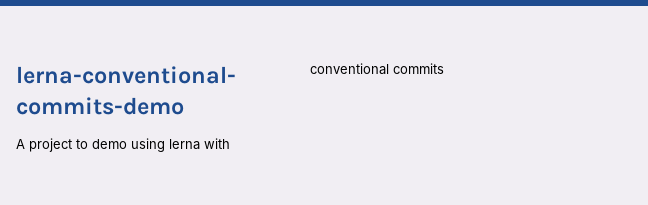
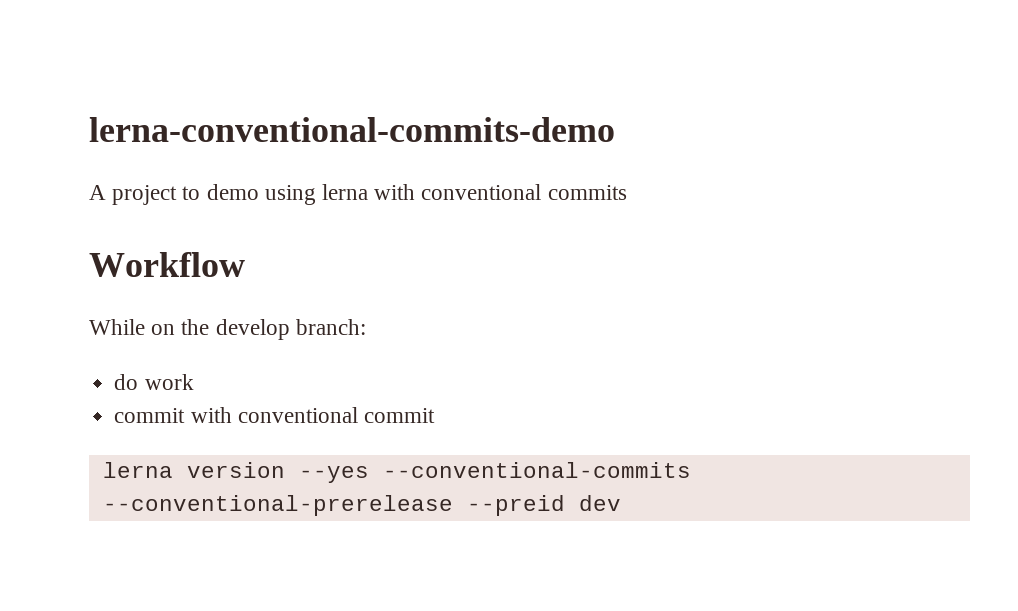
+ Workflow
+ While on the develop branch:
+ do work
+ commit with conventional commit
+ lerna version --yes --conventional-commits --conventional-prerelease --preid dev

